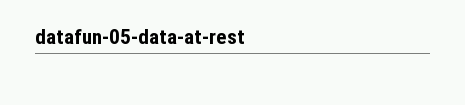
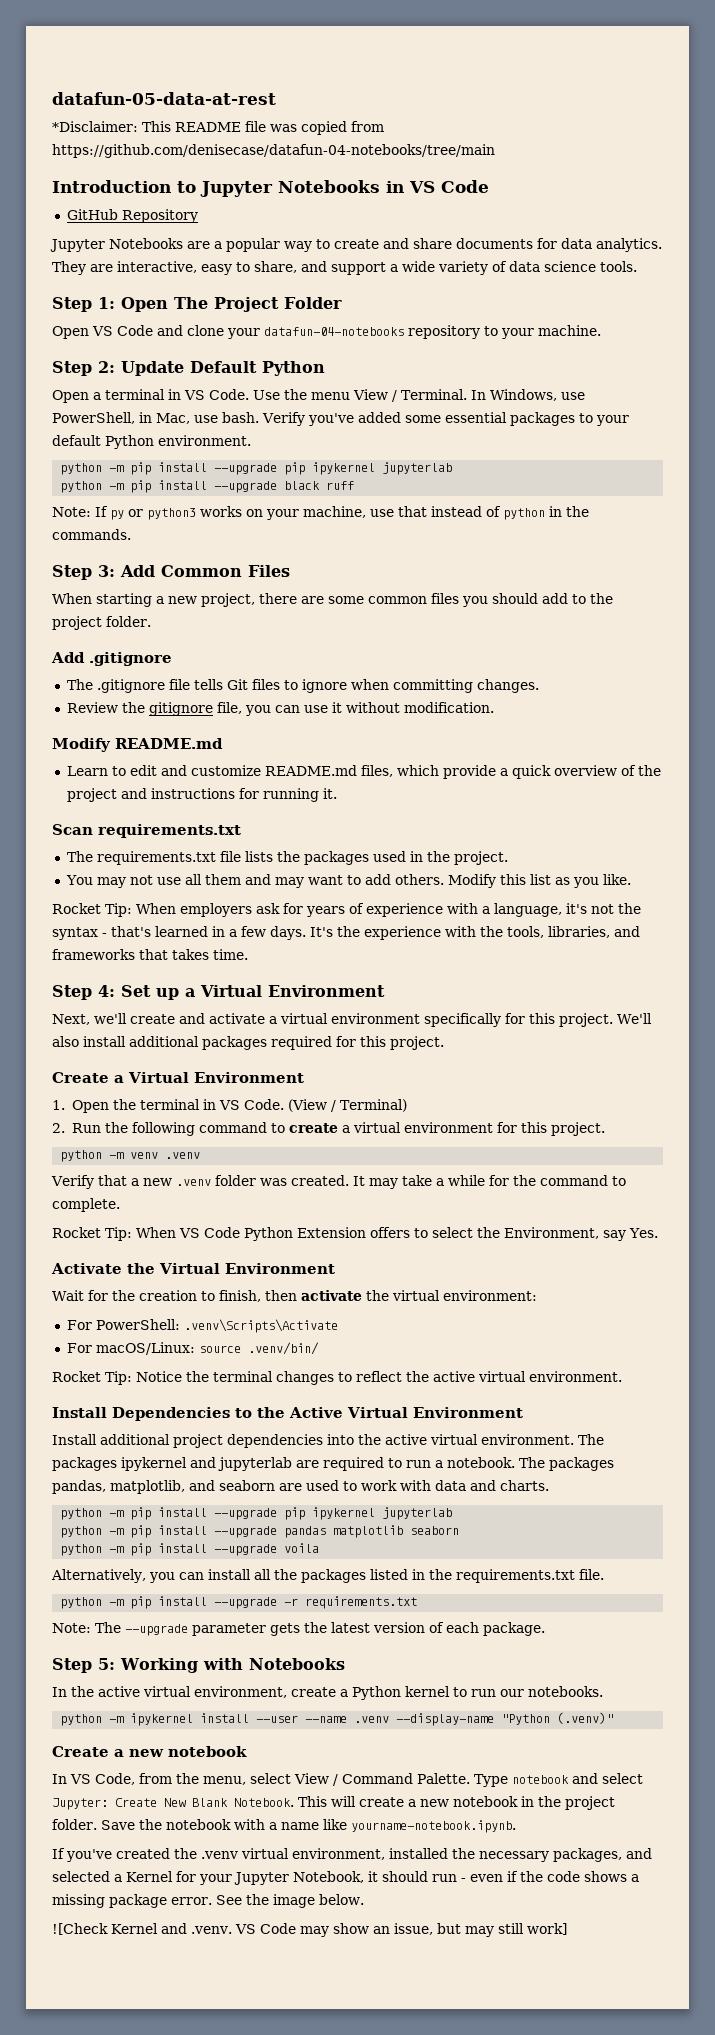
+ *Disclaimer: This README file was copied from https://github.com/denisecase/datafun-04-notebooks/tree/main
+ Introduction to Jupyter Notebooks in VS Code
+ GitHub Repository
+ Jupyter Notebooks are a popular way to create and share documents for data analytics. They are interactive, easy to share, and support a wide variety of data science tools.
+ Step 1: Open The Project Folder
+ Open VS Code and clone your datafun-04-notebooks repository to your machine.
+ Step 2: Update Default Python
+ Open a terminal in VS Code. Use the menu View / Terminal. In Windows, use PowerShell, in Mac, use bash. Verify you've added some essential packages to your default Python environment.
+ python -m pip install --upgrade pip ipykernel jupyterlab
+ python -m pip install --upgrade black ruff
+ Note: If py or python3 works on your machine, use that instead of python in the commands.
+ Step 3: Add Common Files
+ When starting a new project, there are some common files you should add to the project folder.
+ Add .gitignore
+ The .gitignore file tells Git files to ignore when committing changes.
+ Review the gitignore file, you can use it without modification.
+ Modify README.md
+ Learn to edit and customize README.md files, which provide a quick overview of the project and instructions for running it.
+ Scan requirements.txt
+ The requirements.txt file lists the packages used in the project.
+ You may not use all them and may want to add others. Modify this list as you like.
+ Rocket Tip: When employers ask for years of experience with a language, it's not the syntax - that's learned in a few days. It's the experience with the tools, libraries, and frameworks that takes time.
+ Step 4: Set up a Virtual Environment
+ Next, we'll create and activate a virtual environment specifically for this project. We'll also install additional packages required for this project.
+ Create a Virtual Environment
+ 1. Open the terminal in VS Code. (View / Terminal)
+ 2. Run the following command to create a virtual environment for this project.
+ python -m venv .venv
+ Verify that a new .venv folder was created. It may take a while for the command to complete.
+ Rocket Tip: When VS Code Python Extension offers to select the Environment, say Yes.
+ Activate the Virtual Environment
+ Wait for the creation to finish, then activate the virtual environment:
+ For PowerShell: .venv\Scripts\Activate
+ For macOS/Linux: source .venv/bin/
+ Rocket Tip: Notice the terminal changes to reflect the active virtual environment.
+ Install Dependencies to the Active Virtual Environment
+ Install additional project dependencies into the active virtual environment. The packages ipykernel and jupyterlab are required to run a notebook. The packages pandas, matplotlib, and seaborn are used to work with data and charts.
+ python -m pip install --upgrade pip ipykernel jupyterlab
+ python -m pip install --upgrade pandas matplotlib seaborn
+ python -m pip install --upgrade voila
+ Alternatively, you can install all the packages listed in the requirements.txt file.
+ python -m pip install --upgrade -r requirements.txt
+ Note: The --upgrade parameter gets the latest version of each package.
+ Step 5: Working with Notebooks
+ In the active virtual environment, create a Python kernel to run our notebooks.
+ python -m ipykernel install --user --name .venv --display-name "Python (.venv)"
+ Create a new notebook
+ In VS Code, from the menu, select View / Command Palette. Type notebook and select Jupyter: Create New Blank Notebook. This will create a new notebook in the project folder. Save the notebook with a name like yourname-notebook.ipynb.
+ If you've created the .venv virtual environment, installed the necessary packages, and selected a Kernel for your Jupyter Notebook, it should run - even if the code shows a missing package error. See the image below.
+ ![Check Kernel and .venv. VS Code may show an issue, but may still work]

